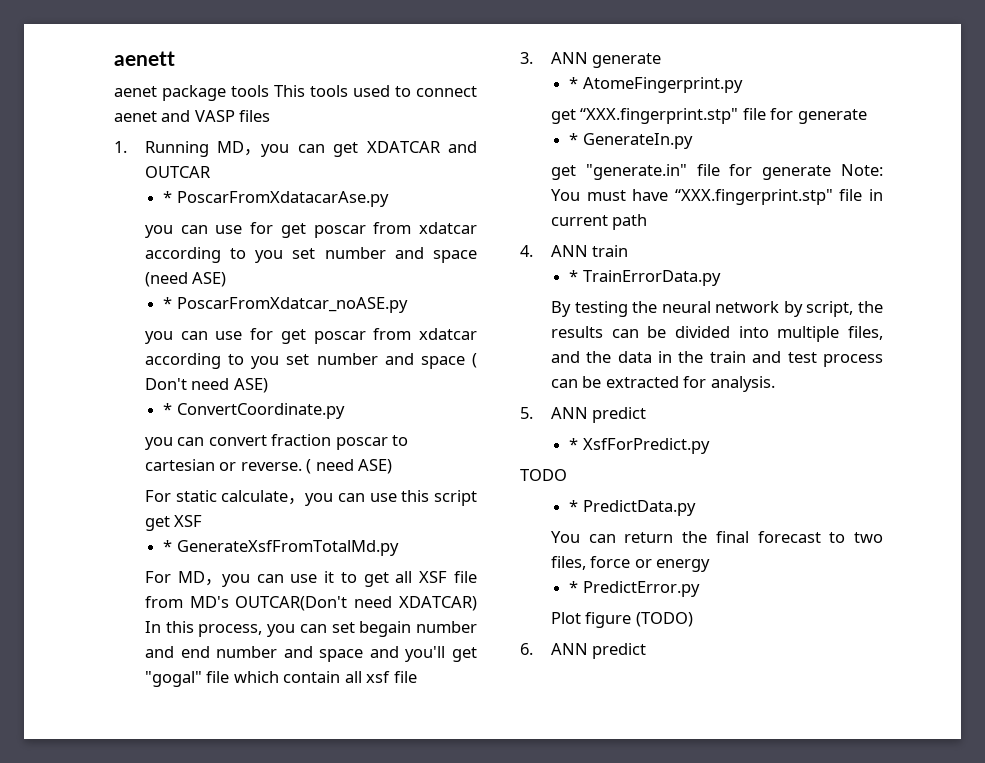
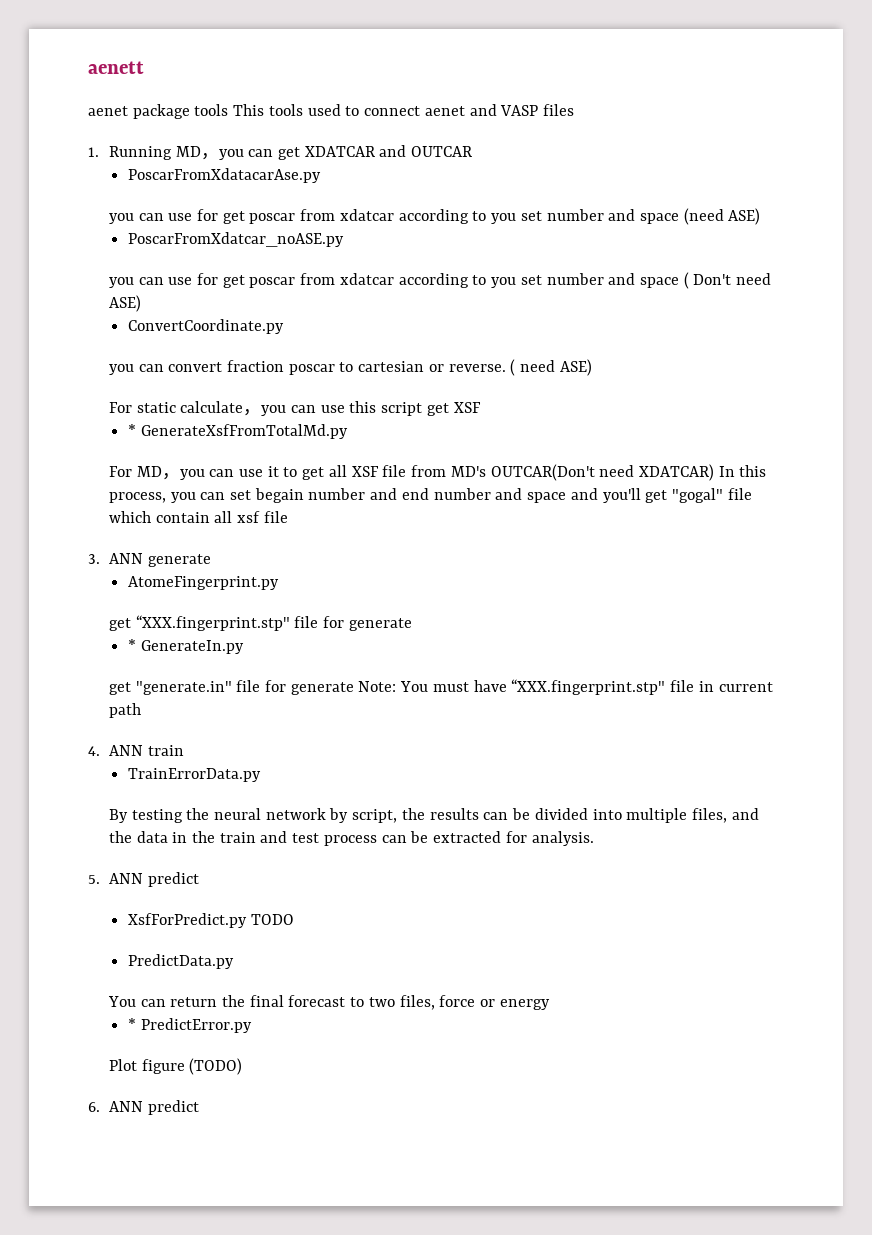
- * PoscarFromXdatacarAse.py
+ PoscarFromXdatacarAse.py
- * PoscarFromXdatcar_noASE.py
+ PoscarFromXdatcar_noASE.py
- * ConvertCoordinate.py
+ ConvertCoordinate.py
- * AtomeFingerprint.py
+ AtomeFingerprint.py
- * TrainErrorData.py
+ TrainErrorData.py
- * XsfForPredict.py
- TODO
+ XsfForPredict.py TODO
- * PredictData.py
+ PredictData.py

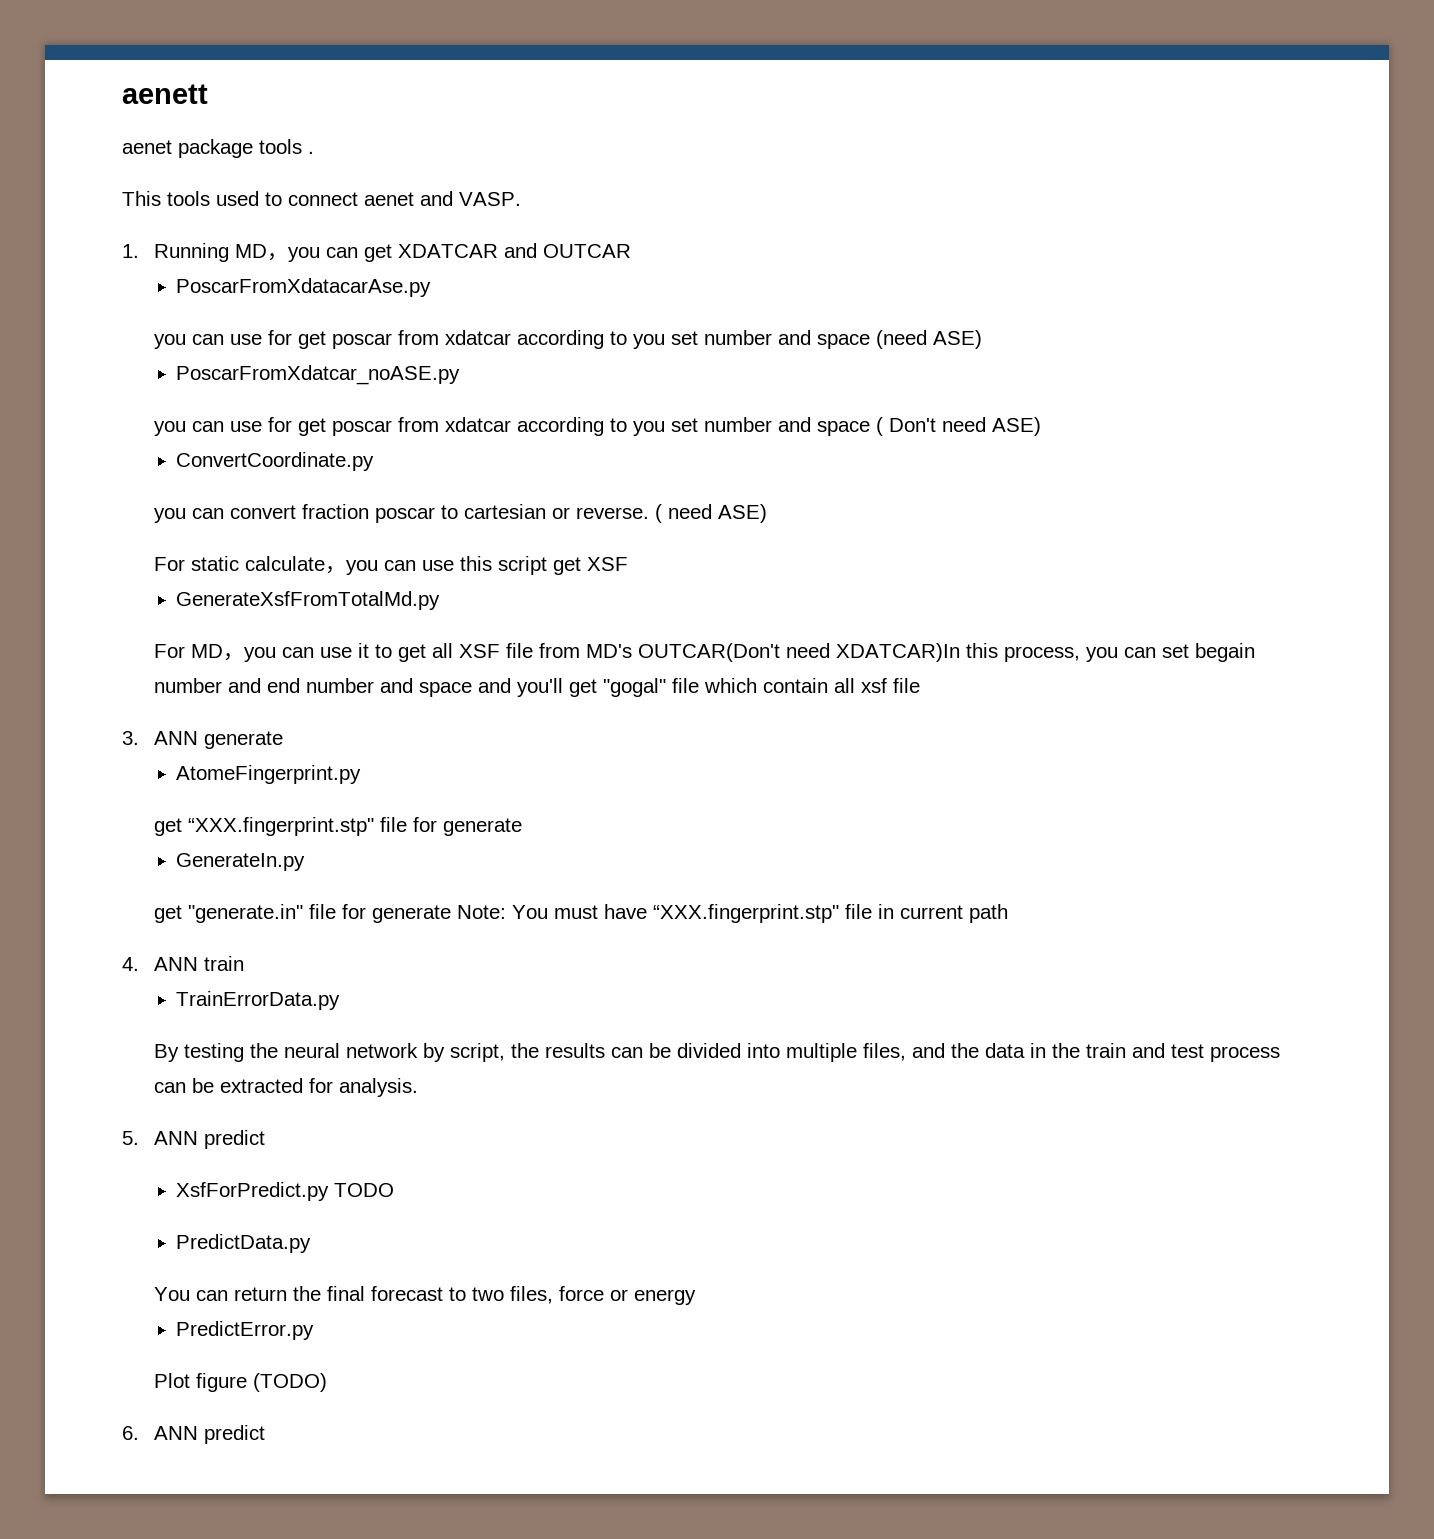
- aenet package tools This tools used to connect aenet and VASP files
+ aenet package tools .
+ This tools used to connect aenet and VASP.
- * GenerateXsfFromTotalMd.py
+ GenerateXsfFromTotalMd.py
- For MD，you can use it to get all XSF file from MD's OUTCAR(Don't need XDATCAR) In this process, you can set begain number and end number and space and you'll get "gogal" file which contain all xsf file
+ For MD，you can use it to get all XSF file from MD's OUTCAR(Don't need XDATCAR)In this process, you can set begain number and end number and space and you'll get "gogal" file which contain all xsf file
- * GenerateIn.py
+ GenerateIn.py
- * PredictError.py
+ PredictError.py

